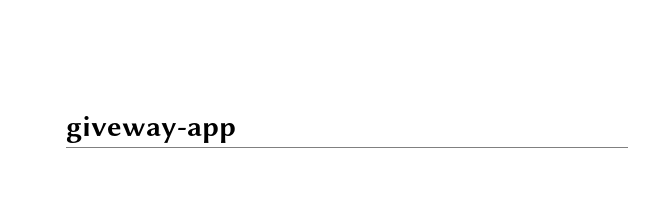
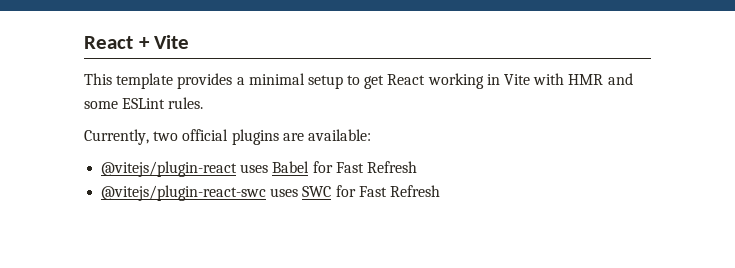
- giveway-app
+ React + Vite
+ This template provides a minimal setup to get React working in Vite with HMR and some ESLint rules.
+ Currently, two official plugins are available:
+ @vitejs/plugin-react uses Babel for Fast Refresh
+ @vitejs/plugin-react-swc uses SWC for Fast Refresh

